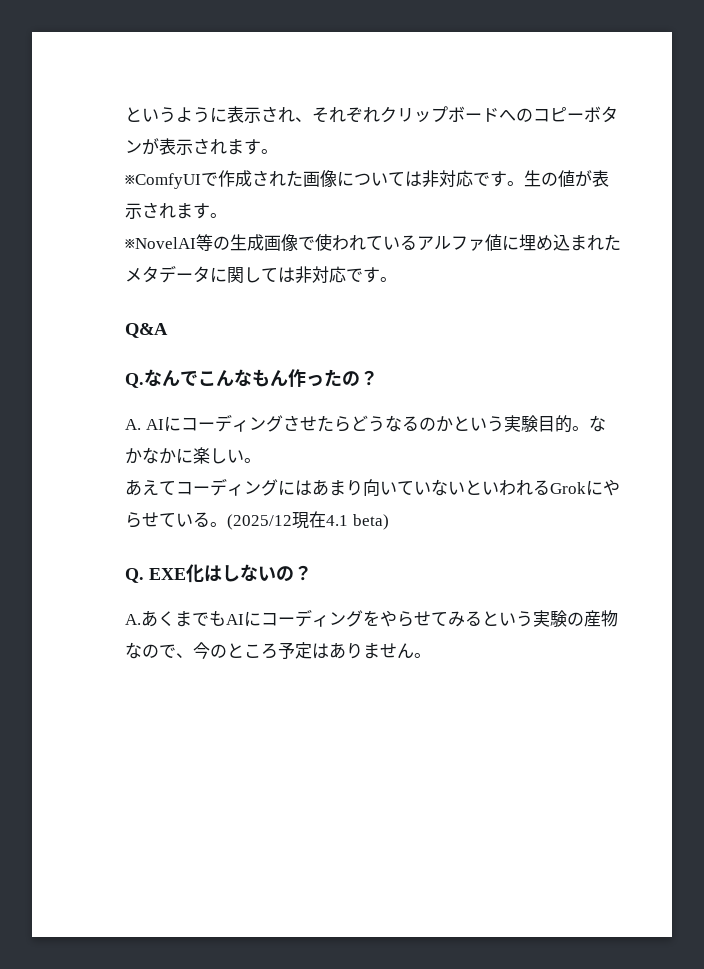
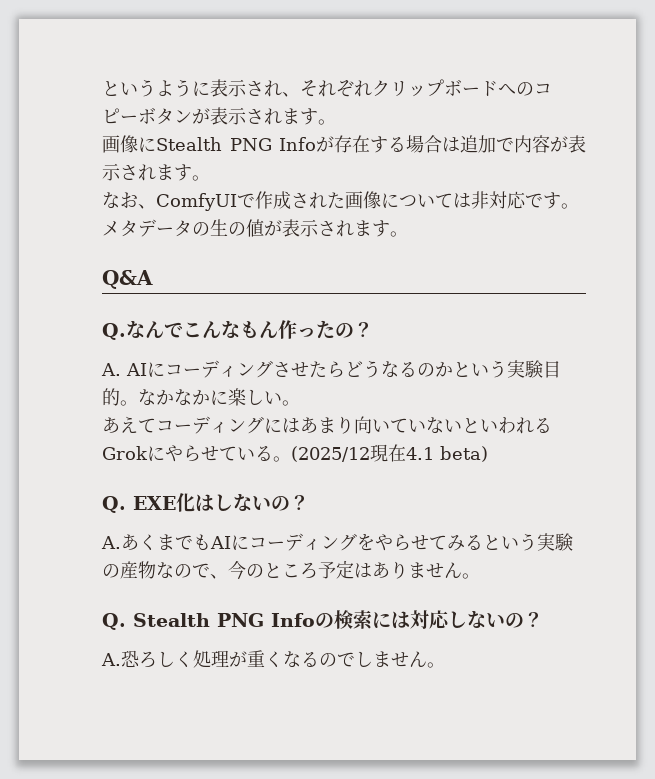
- ※ComfyUIで作成された画像については非対応です。
+ 画像にStealth PNG Infoが存在する場合は追加で内容が表示されます。
+ なお、ComfyUIで作成された画像については非対応です。
- 生の値が表示されます。
+ メタデータの生の値が表示されます。
- ※NovelAI等の生成画像で使われているアルファ値に埋め込まれたメタデータに関しては非対応です。
+ Q. Stealth PNG Infoの検索には対応しないの？
+ A.恐ろしく処理が重くなるのでしません。

